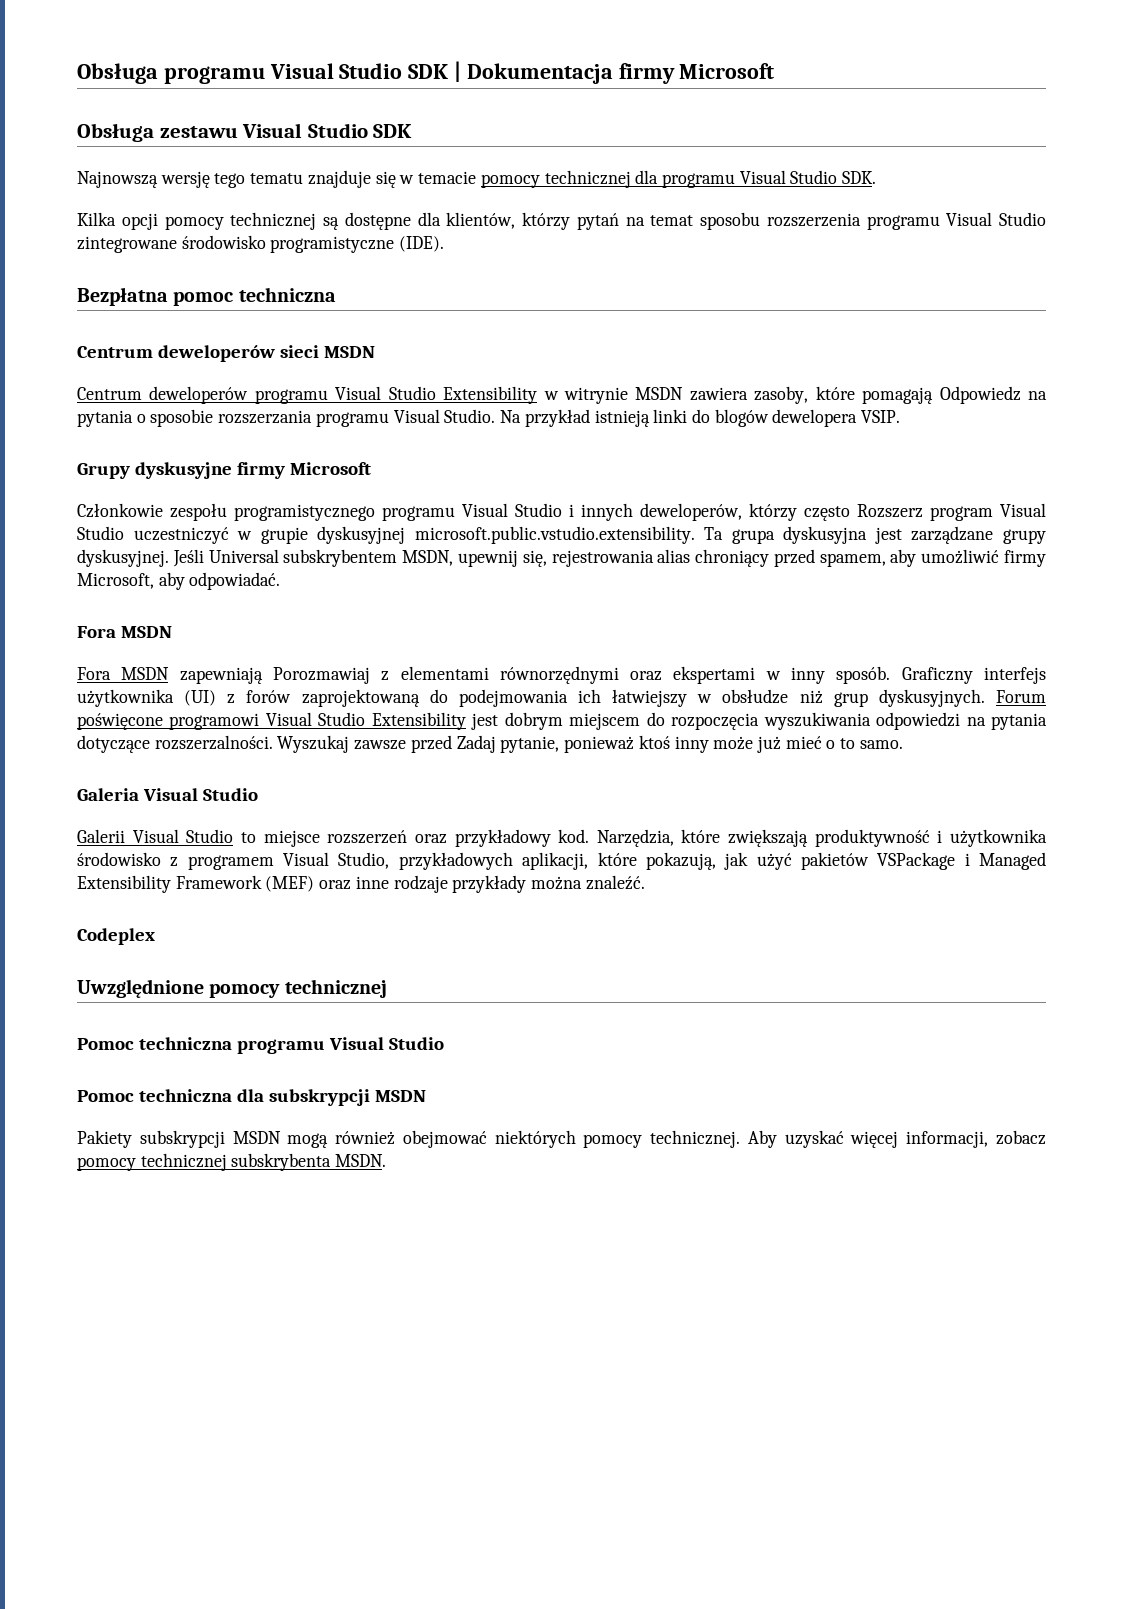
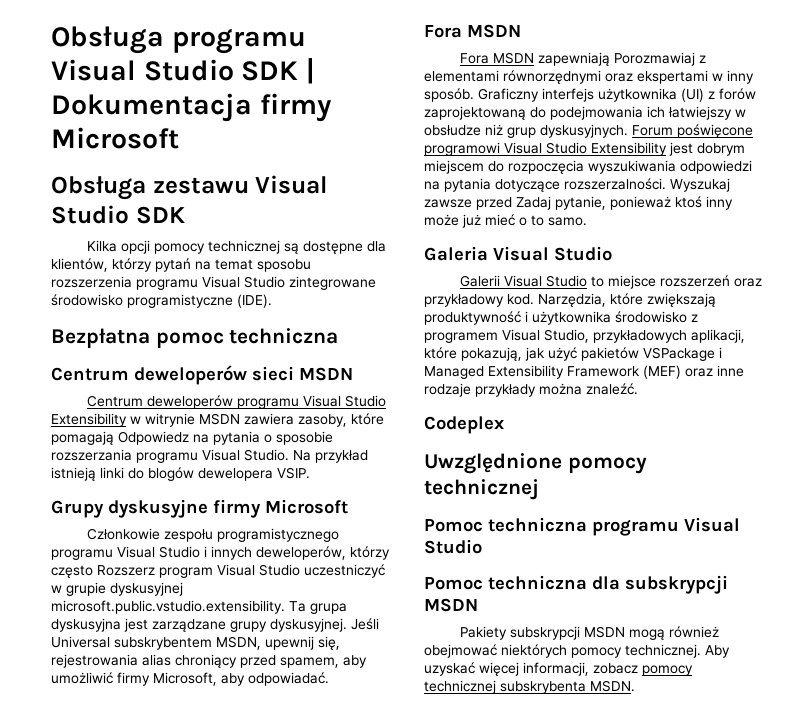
- Najnowszą wersję tego tematu znajduje się w temacie pomocy technicznej dla programu Visual Studio SDK.

